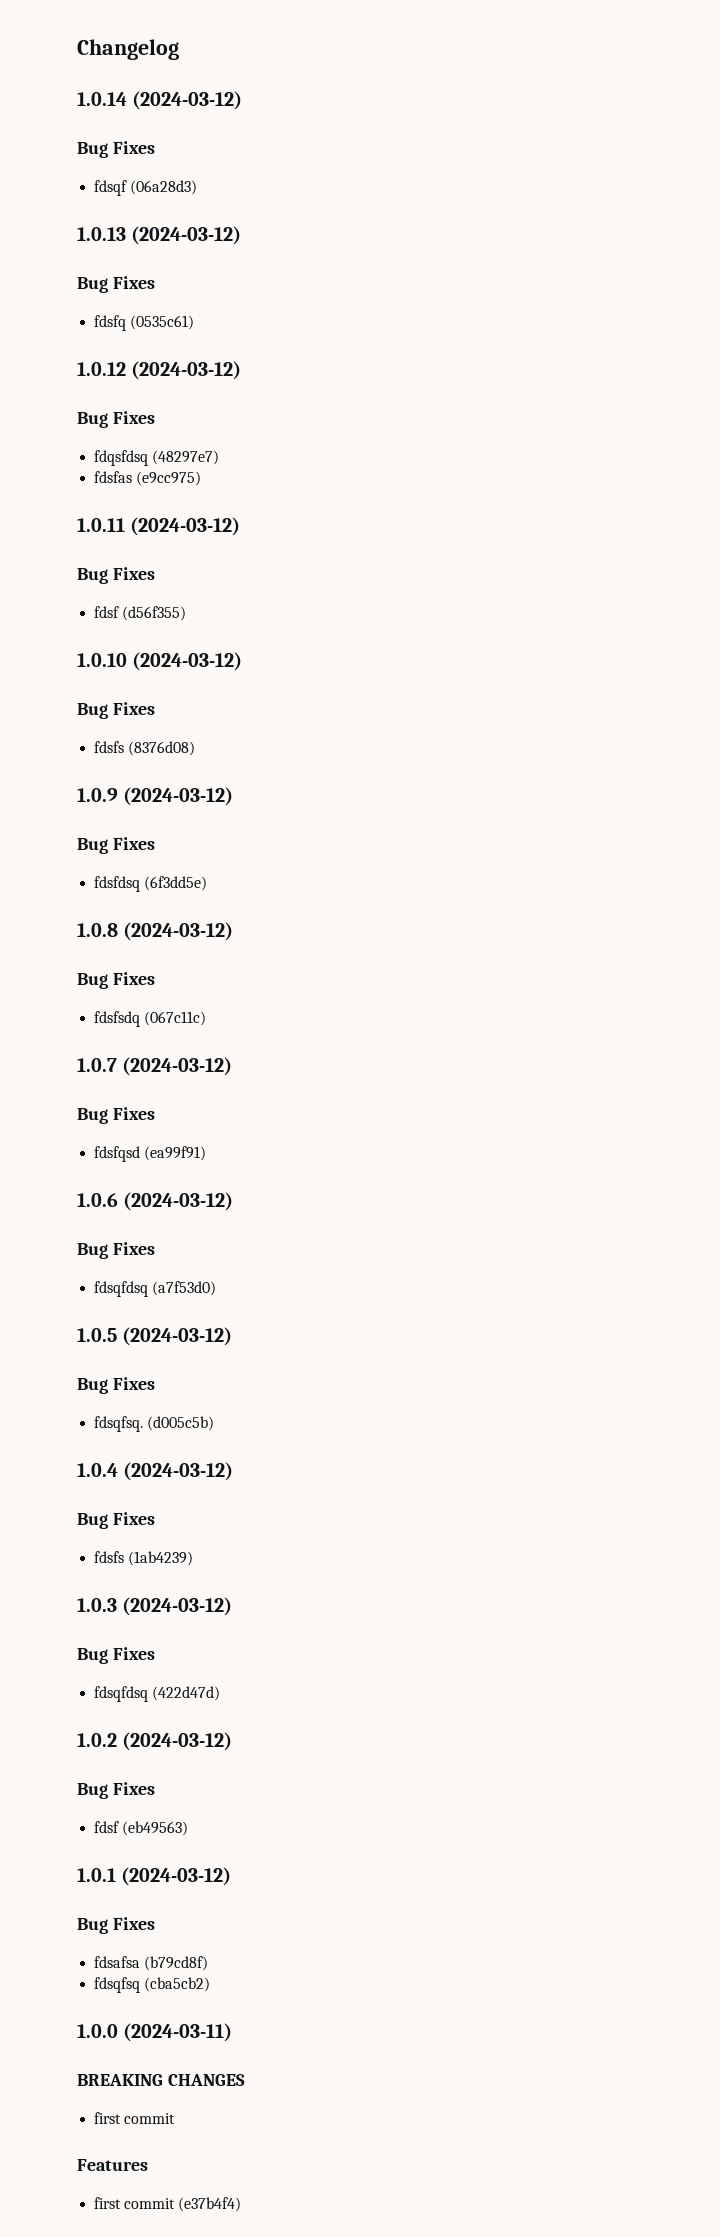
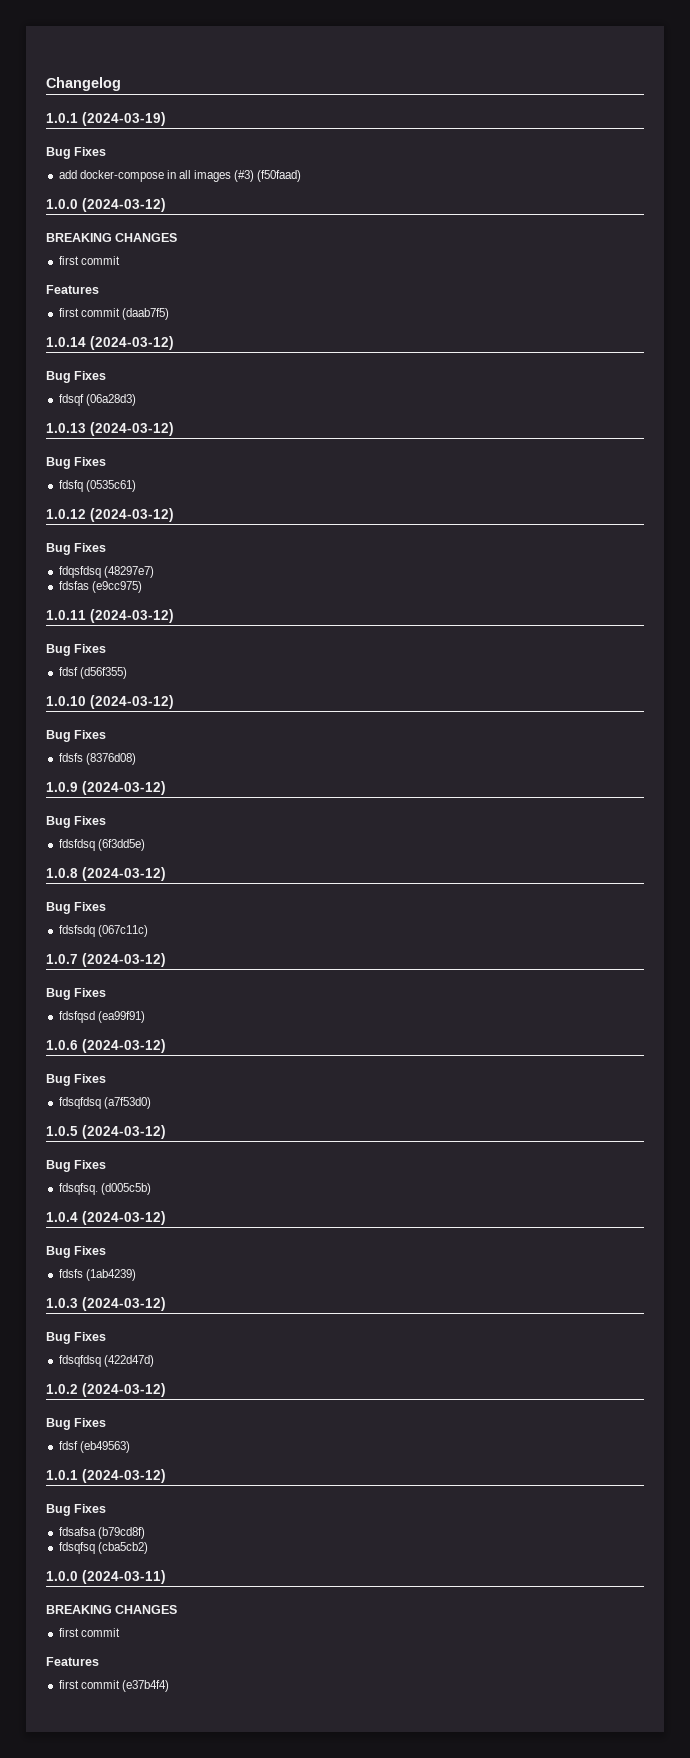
+ 1.0.1 (2024-03-19)
+ Bug Fixes
+ add docker-compose in all images (#3) (f50faad)
+ 1.0.0 (2024-03-12)
+ BREAKING CHANGES
+ first commit
+ Features
+ first commit (daab7f5)

